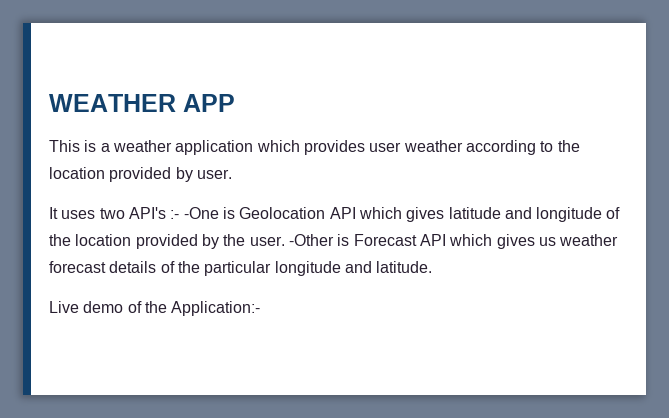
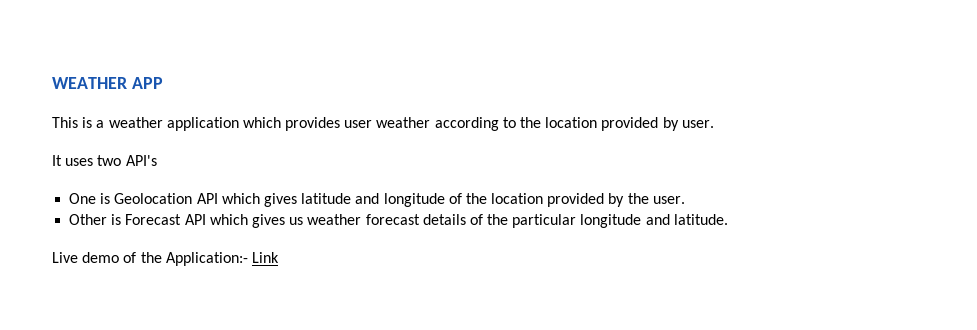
- It uses two API's :- -One is Geolocation API which gives latitude and longitude of the location provided by the user. -Other is Forecast API which gives us weather forecast details of the particular longitude and latitude.
+ It uses two API's
+ One is Geolocation API which gives latitude and longitude of the location provided by the user.
+ Other is Forecast API which gives us weather forecast details of the particular longitude and latitude.
- Live demo of the Application:-
+ Live demo of the Application:- Link

